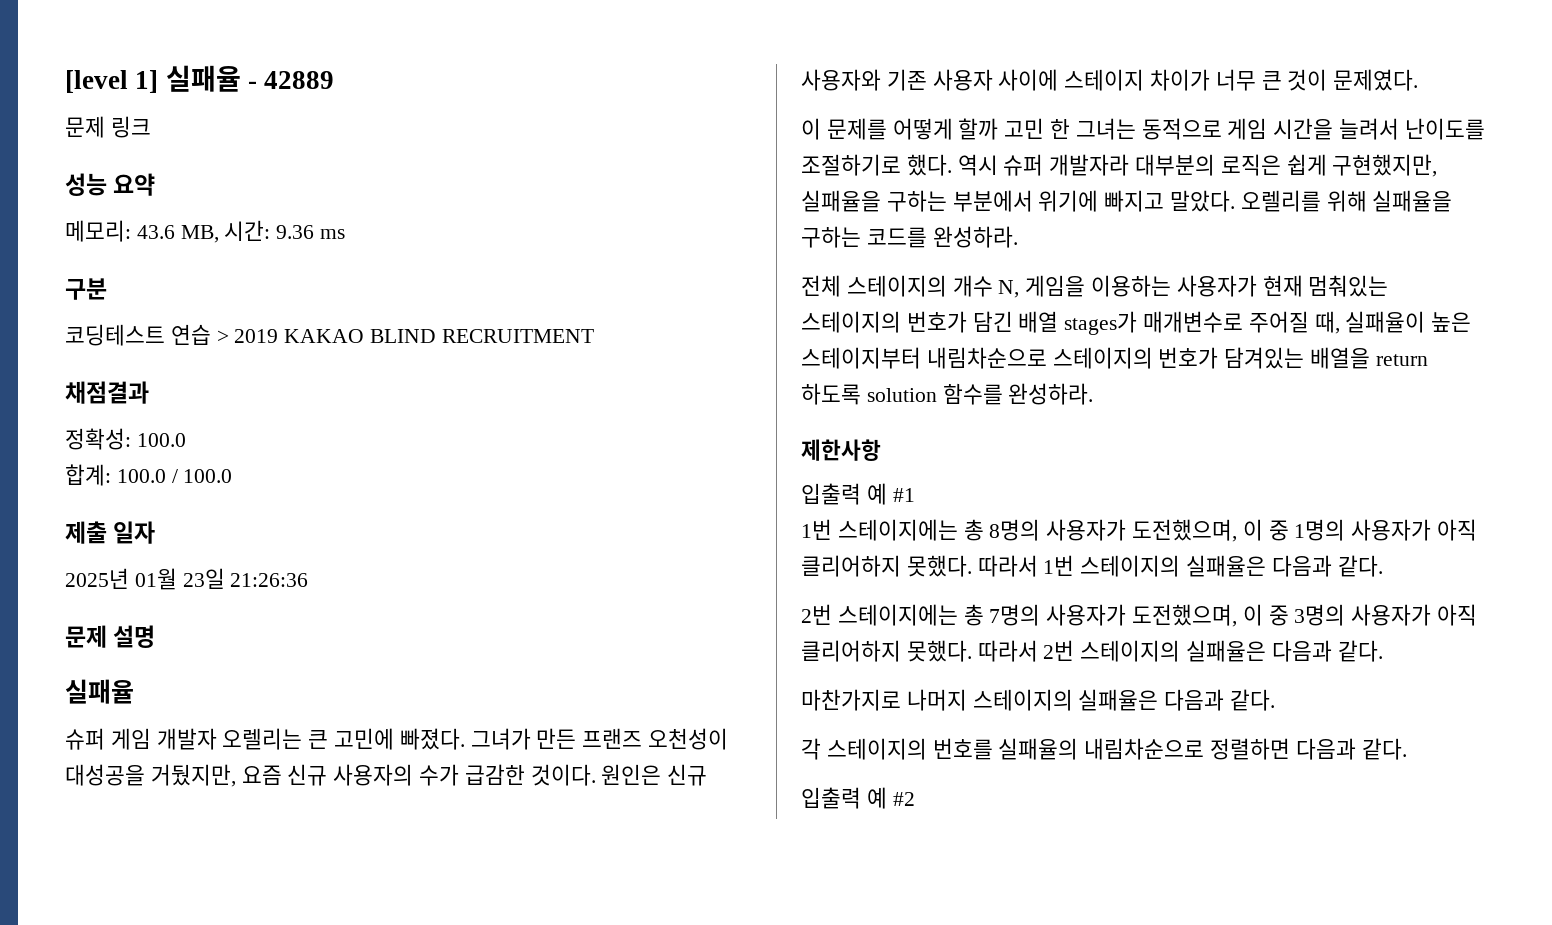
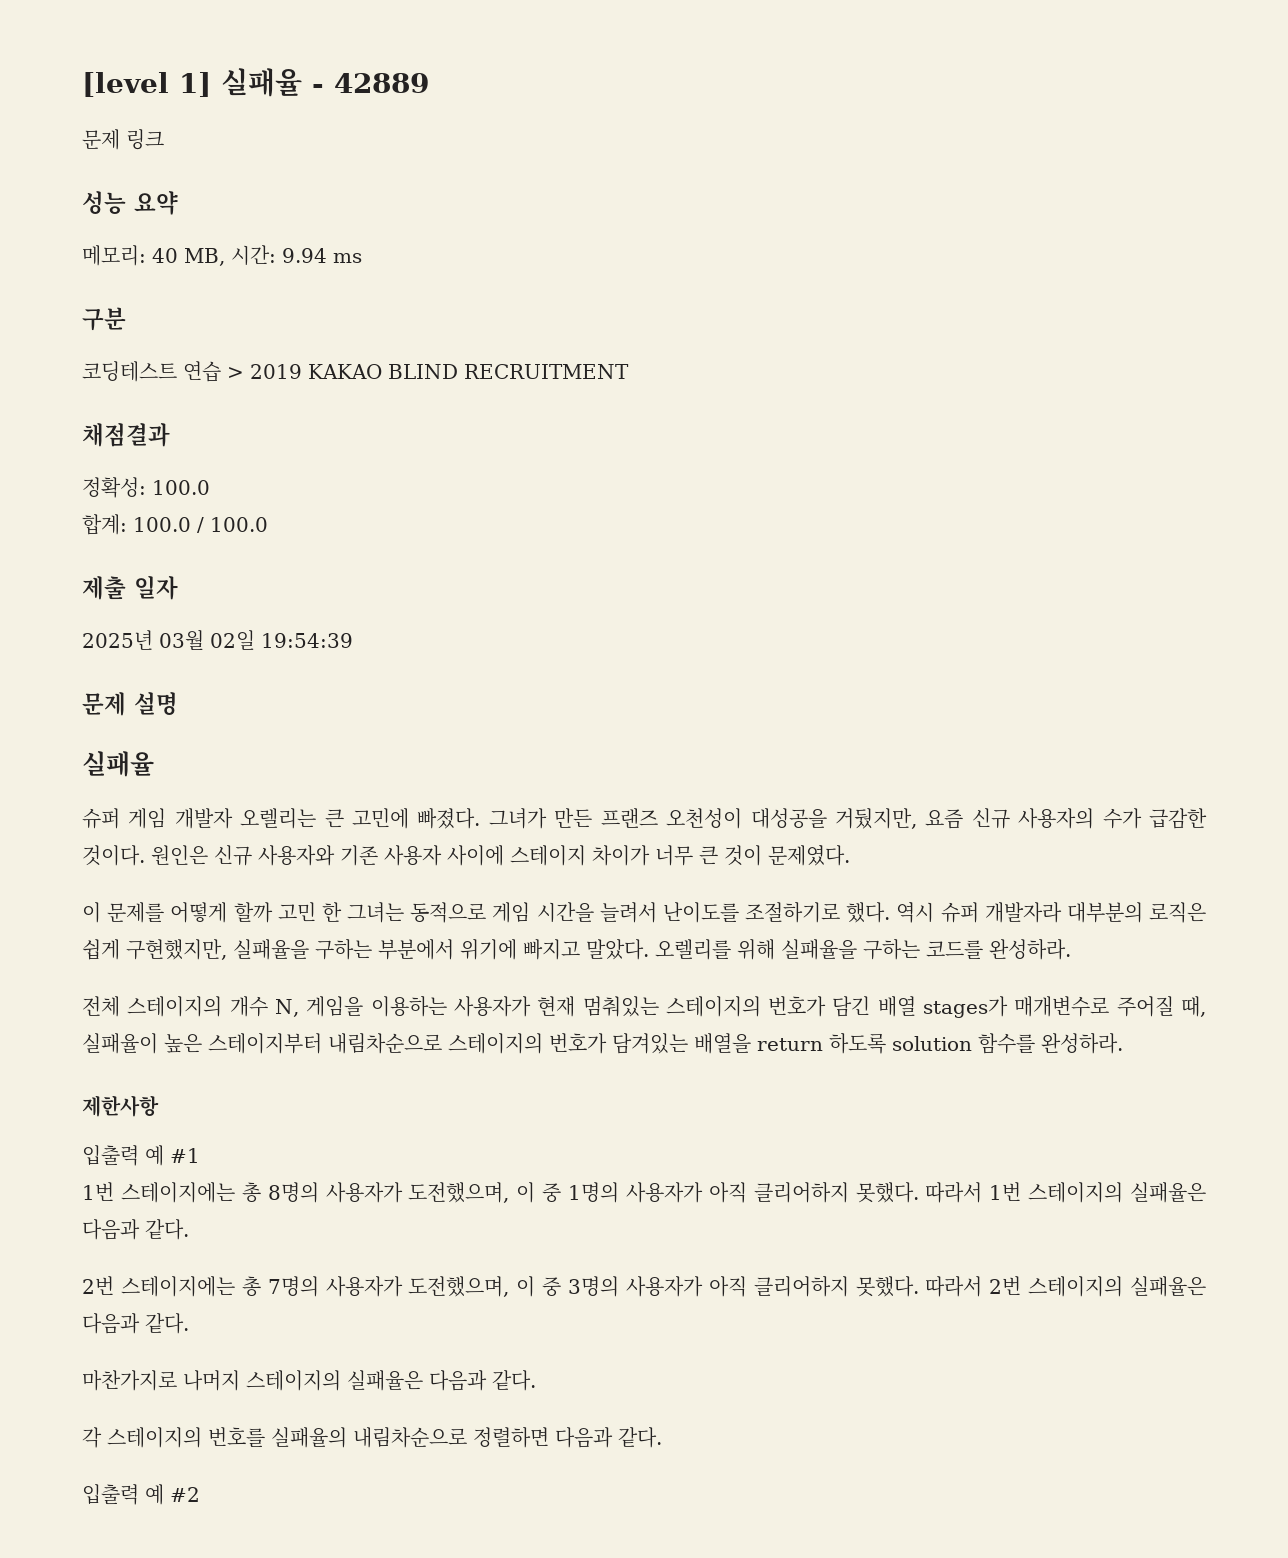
- 메모리: 43.6 MB, 시간: 9.36 ms
+ 메모리: 40 MB, 시간: 9.94 ms
- 2025년 01월 23일 21:26:36
+ 2025년 03월 02일 19:54:39

